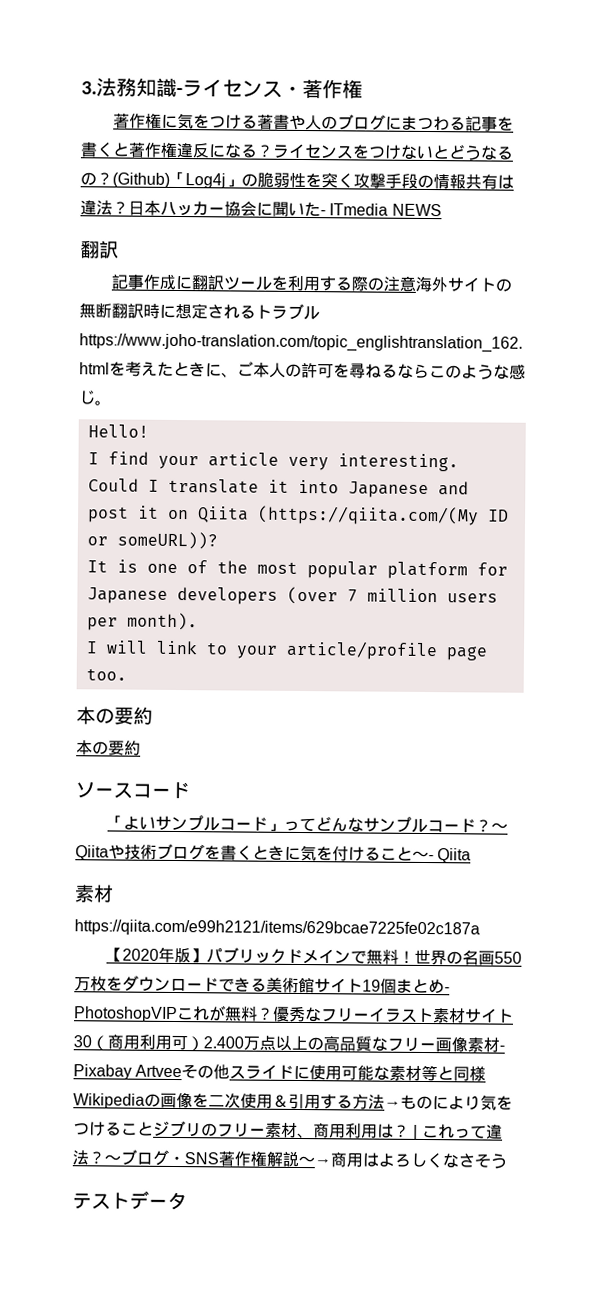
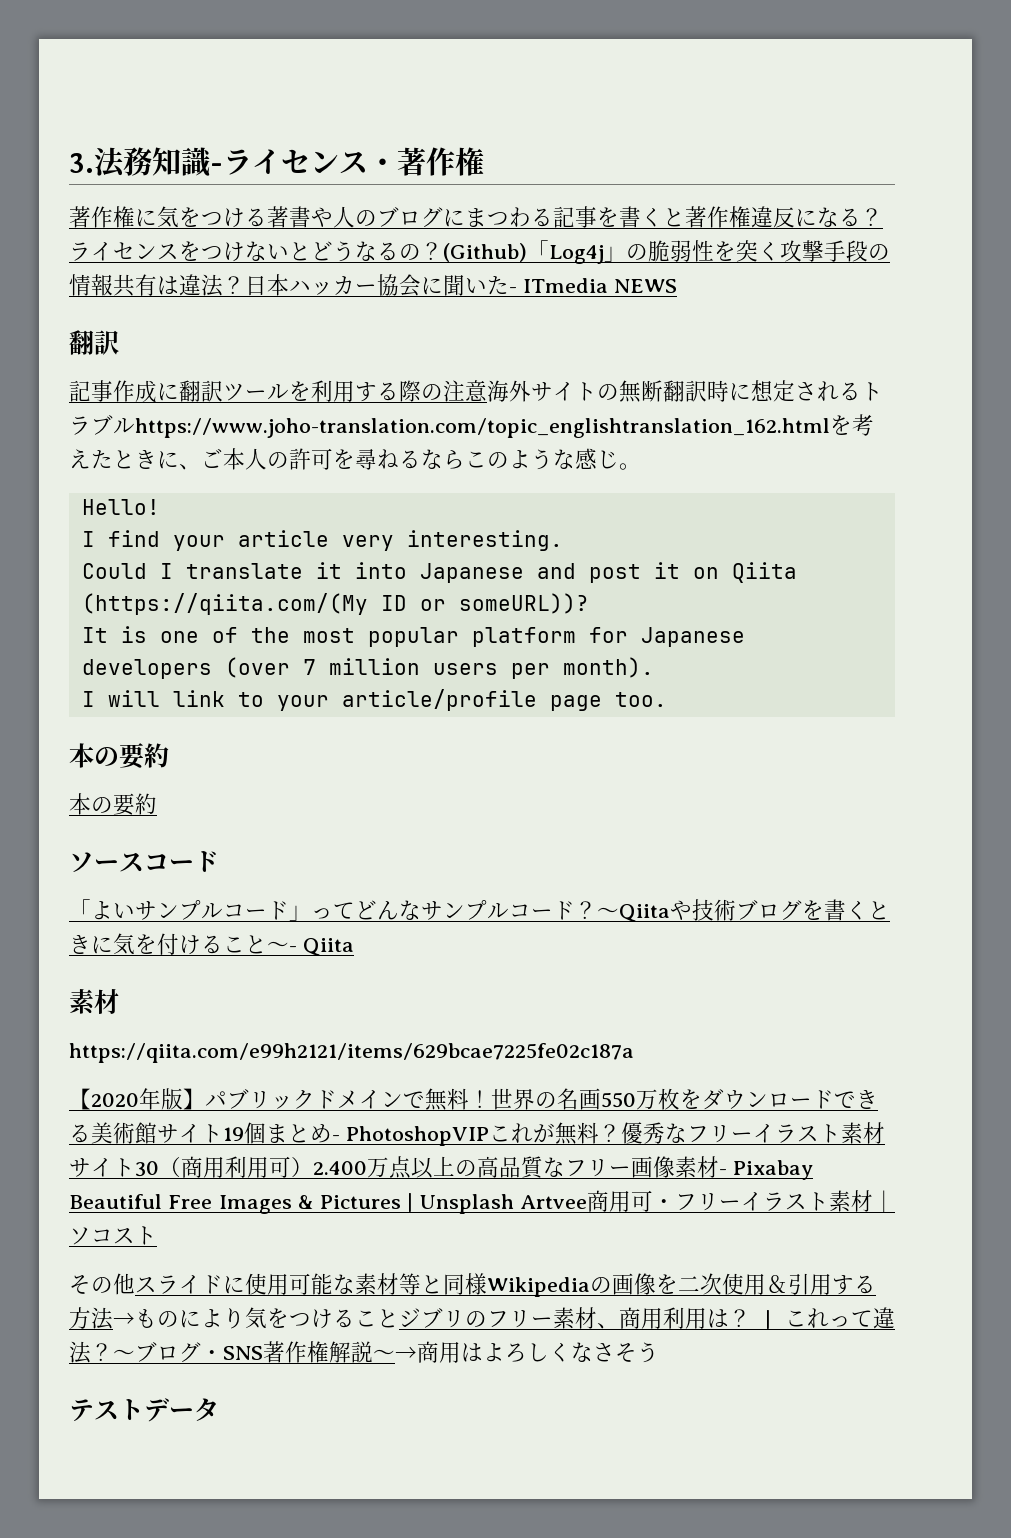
- 優秀なフリーイラスト素材サイト30（商用利用可）2.400万点以上の高品質なフリー画像素材- Pixabay Artveeその他スライドに使用可能な素材等と同様Wikipediaの画像を二次使用＆引用する方法→ものにより気をつけることジブリのフリー素材、商用利用は？
+ 優秀なフリーイラスト素材サイト30（商用利用可）2.400万点以上の高品質なフリー画像素材- Pixabay Beautiful Free Images & Pictures | Unsplash Artvee商用可・フリーイラスト素材｜ソコスト
+ その他スライドに使用可能な素材等と同様Wikipediaの画像を二次使用＆引用する方法→ものにより気をつけることジブリのフリー素材、商用利用は？

